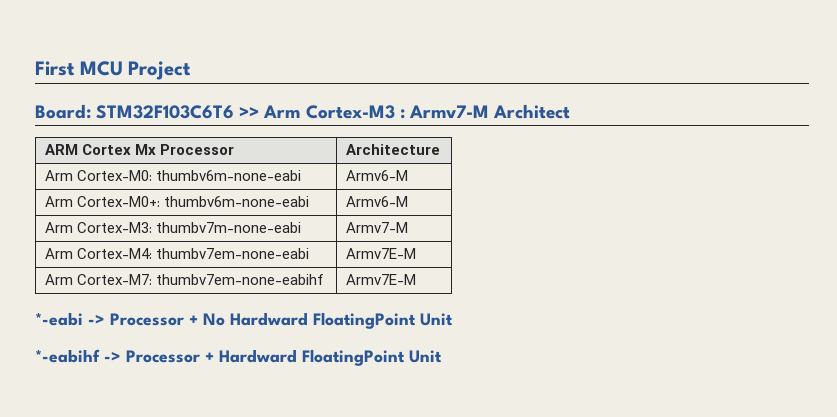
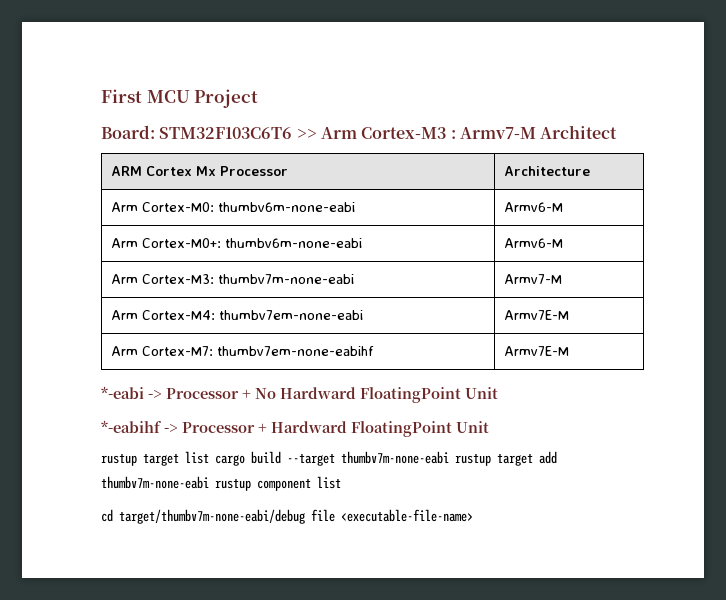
+ rustup target list cargo build --target thumbv7m-none-eabi rustup target add thumbv7m-none-eabi rustup component list
+ cd target/thumbv7m-none-eabi/debug file <executable-file-name>

